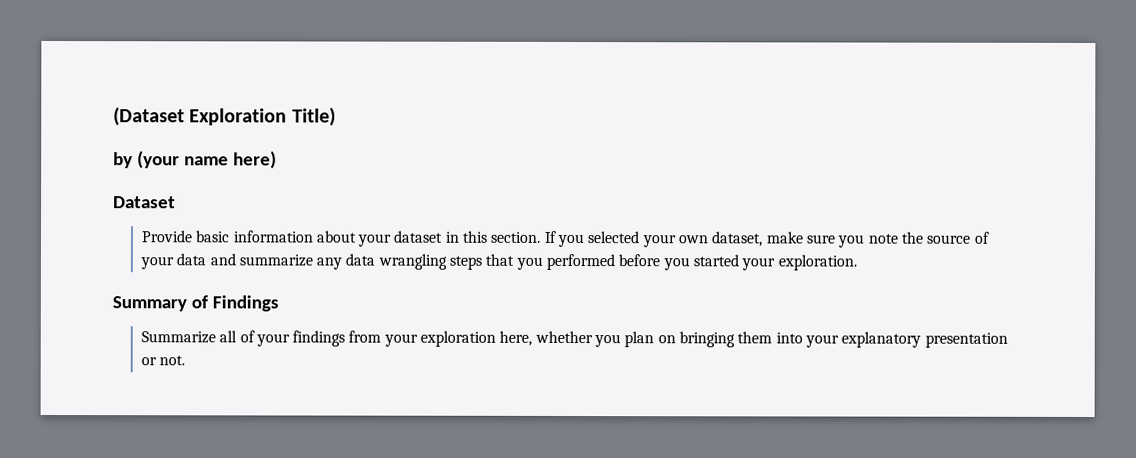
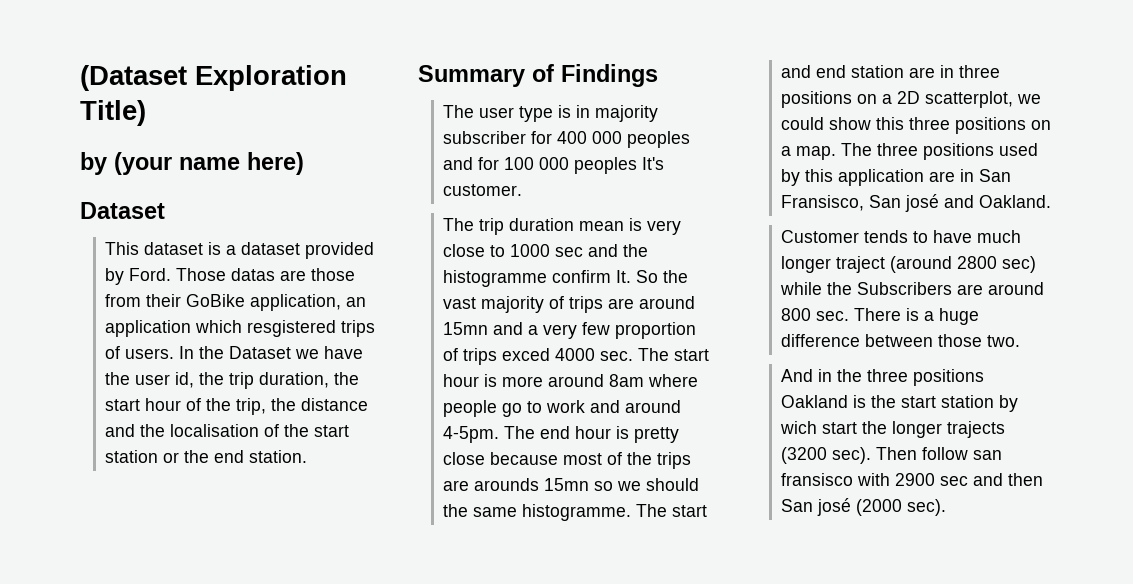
- Provide basic information about your dataset in this section. If you selected your own dataset, make sure you note the source of your data and summarize any data wrangling steps that you performed before you started your exploration.
+ This dataset is a dataset provided by Ford. Those datas are those from their GoBike application, an application which resgistered trips of users. In the Dataset we have the user id, the trip duration, the start hour of the trip, the distance and the localisation of the start station or the end station.
  Summary of Findings
- Summarize all of your findings from your exploration here, whether you plan on bringing them into your explanatory presentation or not.
+ The user type is in majority subscriber for 400 000 peoples and for 100 000 peoples It's customer.
+ The trip duration mean is very close to 1000 sec and the histogramme confirm It. So the vast majority of trips are around 15mn and a very few proportion of trips exced 4000 sec. The start hour is more around 8am where people go to work and around 4-5pm. The end hour is pretty close because most of the trips are arounds 15mn so we should the same histogramme. The start and end station are in three positions on a 2D scatterplot, we could show this three positions on a map. The three positions used by this application are in San Fransisco, San josé and Oakland.
+ Customer tends to have much longer traject (around 2800 sec) while the Subscribers are around 800 sec. There is a huge difference between those two.
+ And in the three positions Oakland is the start station by wich start the longer trajects (3200 sec). Then follow san fransisco with 2900 sec and then San josé (2000 sec).

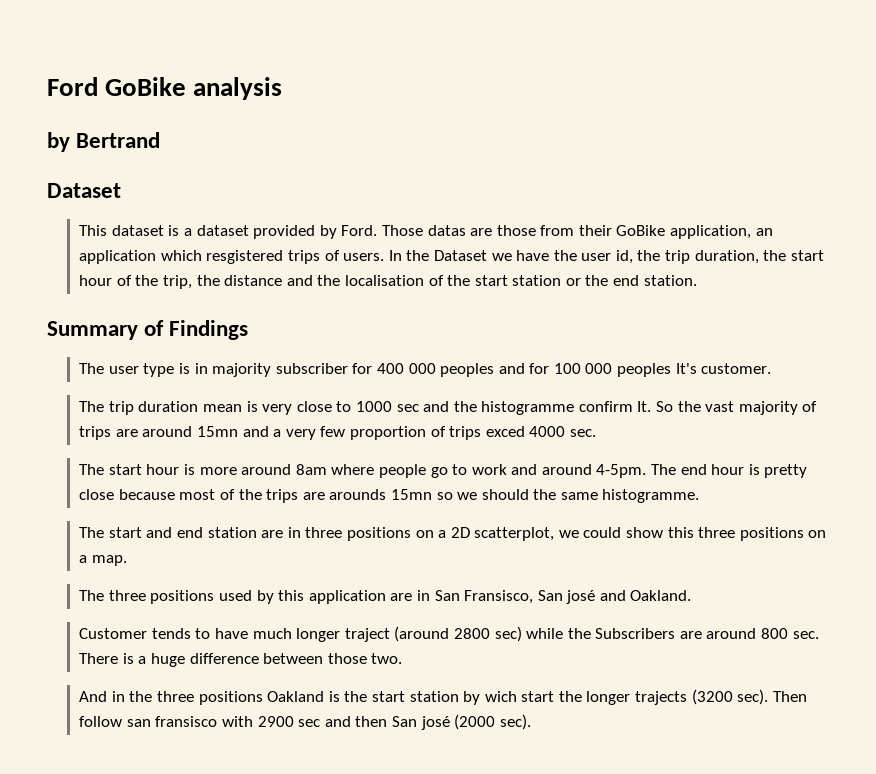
- (Dataset Exploration Title)
- by (your name here)
+ Ford GoBike analysis
+ by Bertrand
- The trip duration mean is very close to 1000 sec and the histogramme confirm It. So the vast majority of trips are around 15mn and a very few proportion of trips exced 4000 sec. The start hour is more around 8am where people go to work and around 4-5pm.
+ The trip duration mean is very close to 1000 sec and the histogramme confirm It. So the vast majority of trips are around 15mn and a very few proportion of trips exced 4000 sec.
+ The start hour is more around 8am where people go to work and around 4-5pm.
- The end hour is pretty close because most of the trips are arounds 15mn so we should the same histogramme. The start and end station are in three positions on a 2D scatterplot, we could show this three positions on a map. The three positions used by this application are in San Fransisco, San josé and Oakland.
+ The end hour is pretty close because most of the trips are arounds 15mn so we should the same histogramme.
+ The start and end station are in three positions on a 2D scatterplot, we could show this three positions on a map.
+ The three positions used by this application are in San Fransisco, San josé and Oakland.

